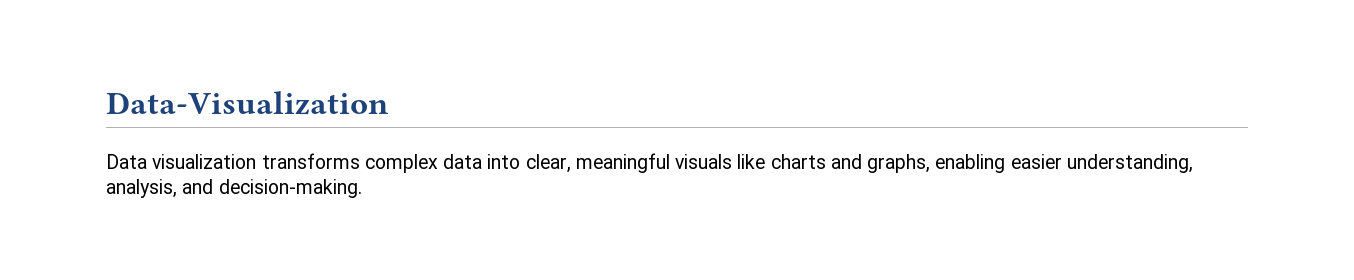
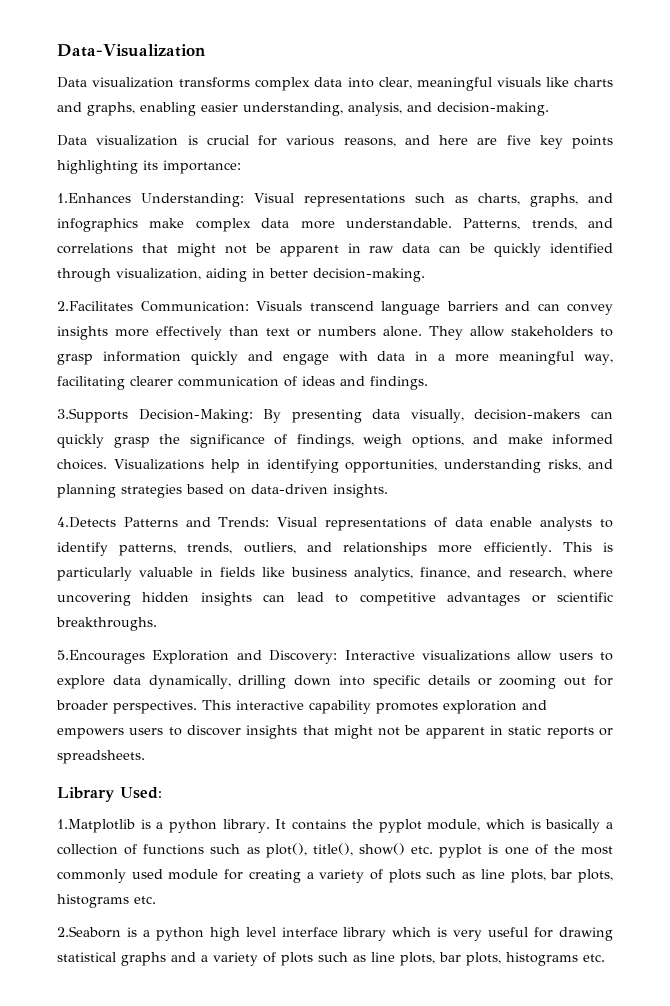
+ Data visualization is crucial for various reasons, and here are five key points highlighting its importance:
+ 1.Enhances Understanding: Visual representations such as charts, graphs, and infographics make complex data more understandable. Patterns, trends, and correlations that might not be apparent in raw data can be quickly identified through visualization, aiding in better decision-making.
+ 2.Facilitates Communication: Visuals transcend language barriers and can convey insights more effectively than text or numbers alone. They allow stakeholders to grasp information quickly and engage with data in a more meaningful way, facilitating clearer communication of ideas and findings.
+ 3.Supports Decision-Making: By presenting data visually, decision-makers can quickly grasp the significance of findings, weigh options, and make informed choices. Visualizations help in identifying opportunities, understanding risks, and planning strategies based on data-driven insights.
+ 4.Detects Patterns and Trends: Visual representations of data enable analysts to identify patterns, trends, outliers, and relationships more efficiently. This is particularly valuable in fields like business analytics, finance, and research, where uncovering hidden insights can lead to competitive advantages or scientific breakthroughs.
+ 5.Encourages Exploration and Discovery: Interactive visualizations allow users to explore data dynamically, drilling down into specific details or zooming out for broader perspectives. This interactive capability promotes exploration and empowers users to discover insights that might not be apparent in static reports or spreadsheets.
+ Library Used:
+ 1.Matplotlib is a python library. It contains the pyplot module, which is basically a collection of functions such as plot(), title(), show() etc. pyplot is one of the most commonly used module for creating a variety of plots such as line plots, bar plots, histograms etc.
+ 2.Seaborn is a python high level interface library which is very useful for drawing statistical graphs and a variety of plots such as line plots, bar plots, histograms etc.

